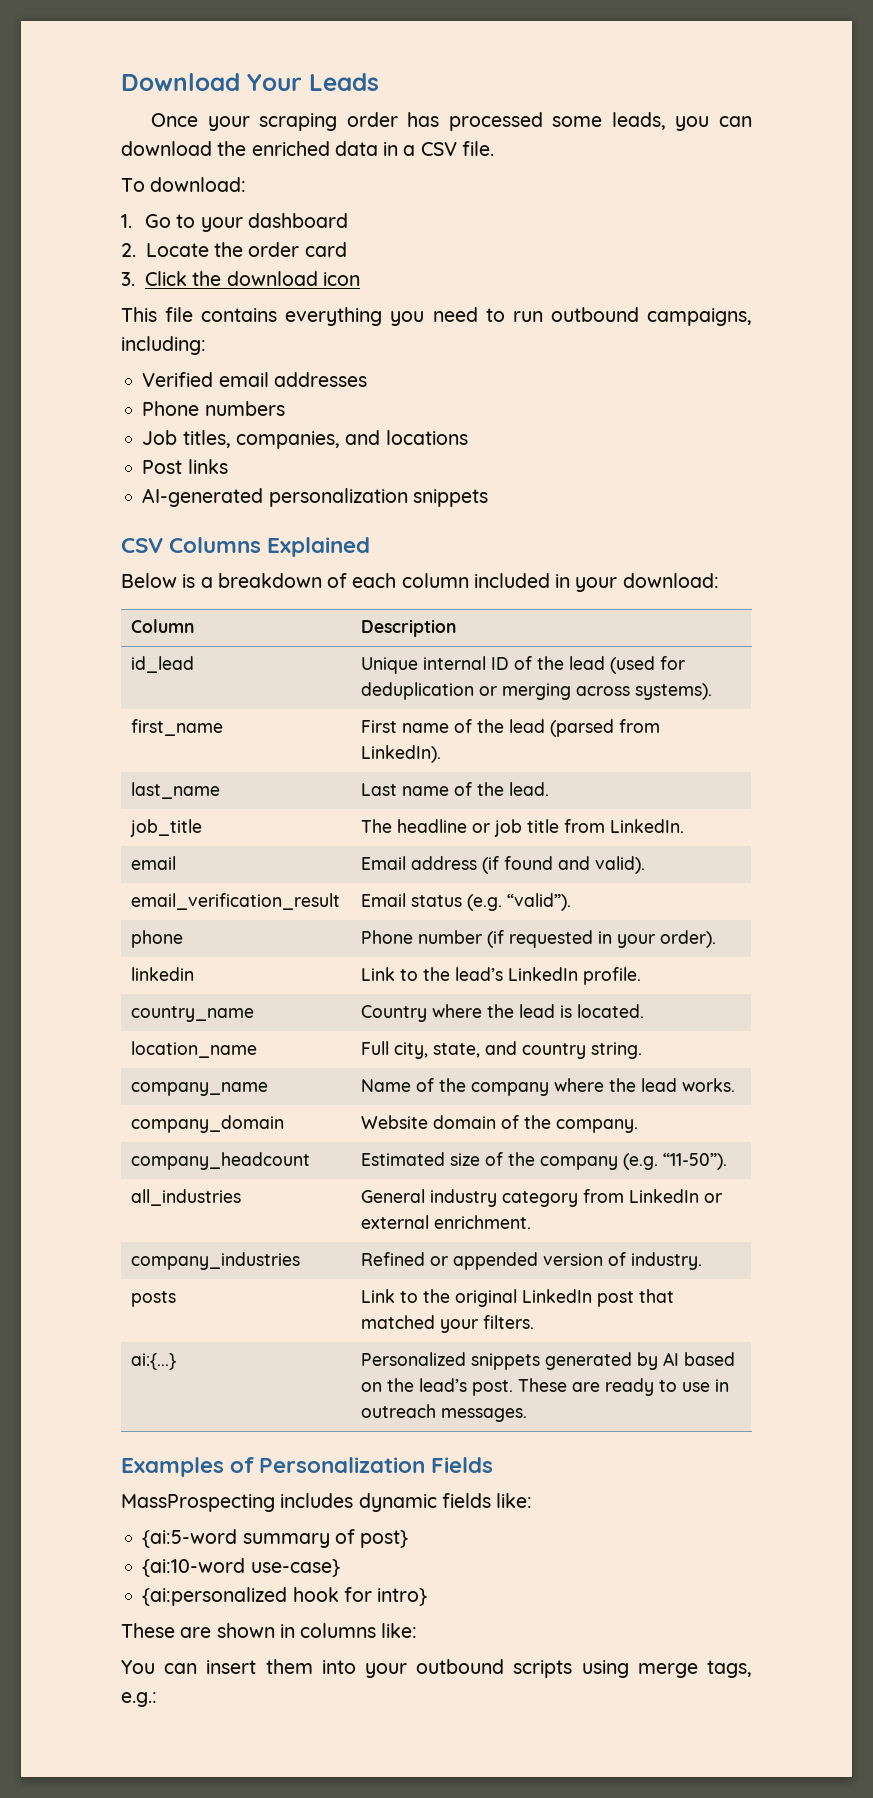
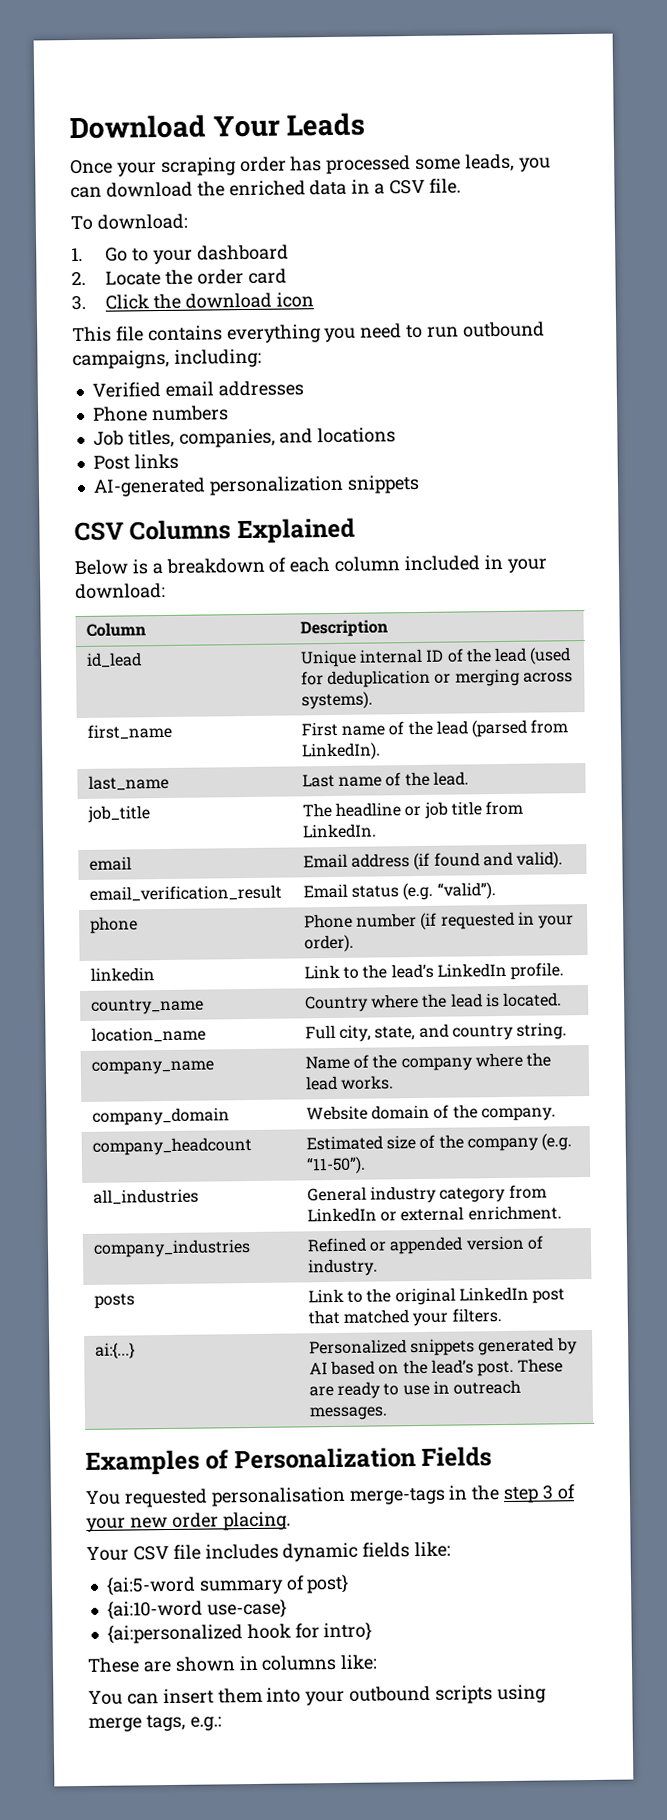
- MassProspecting includes dynamic fields like:
+ You requested personalisation merge-tags in the step 3 of your new order placing.
+ Your CSV file includes dynamic fields like:

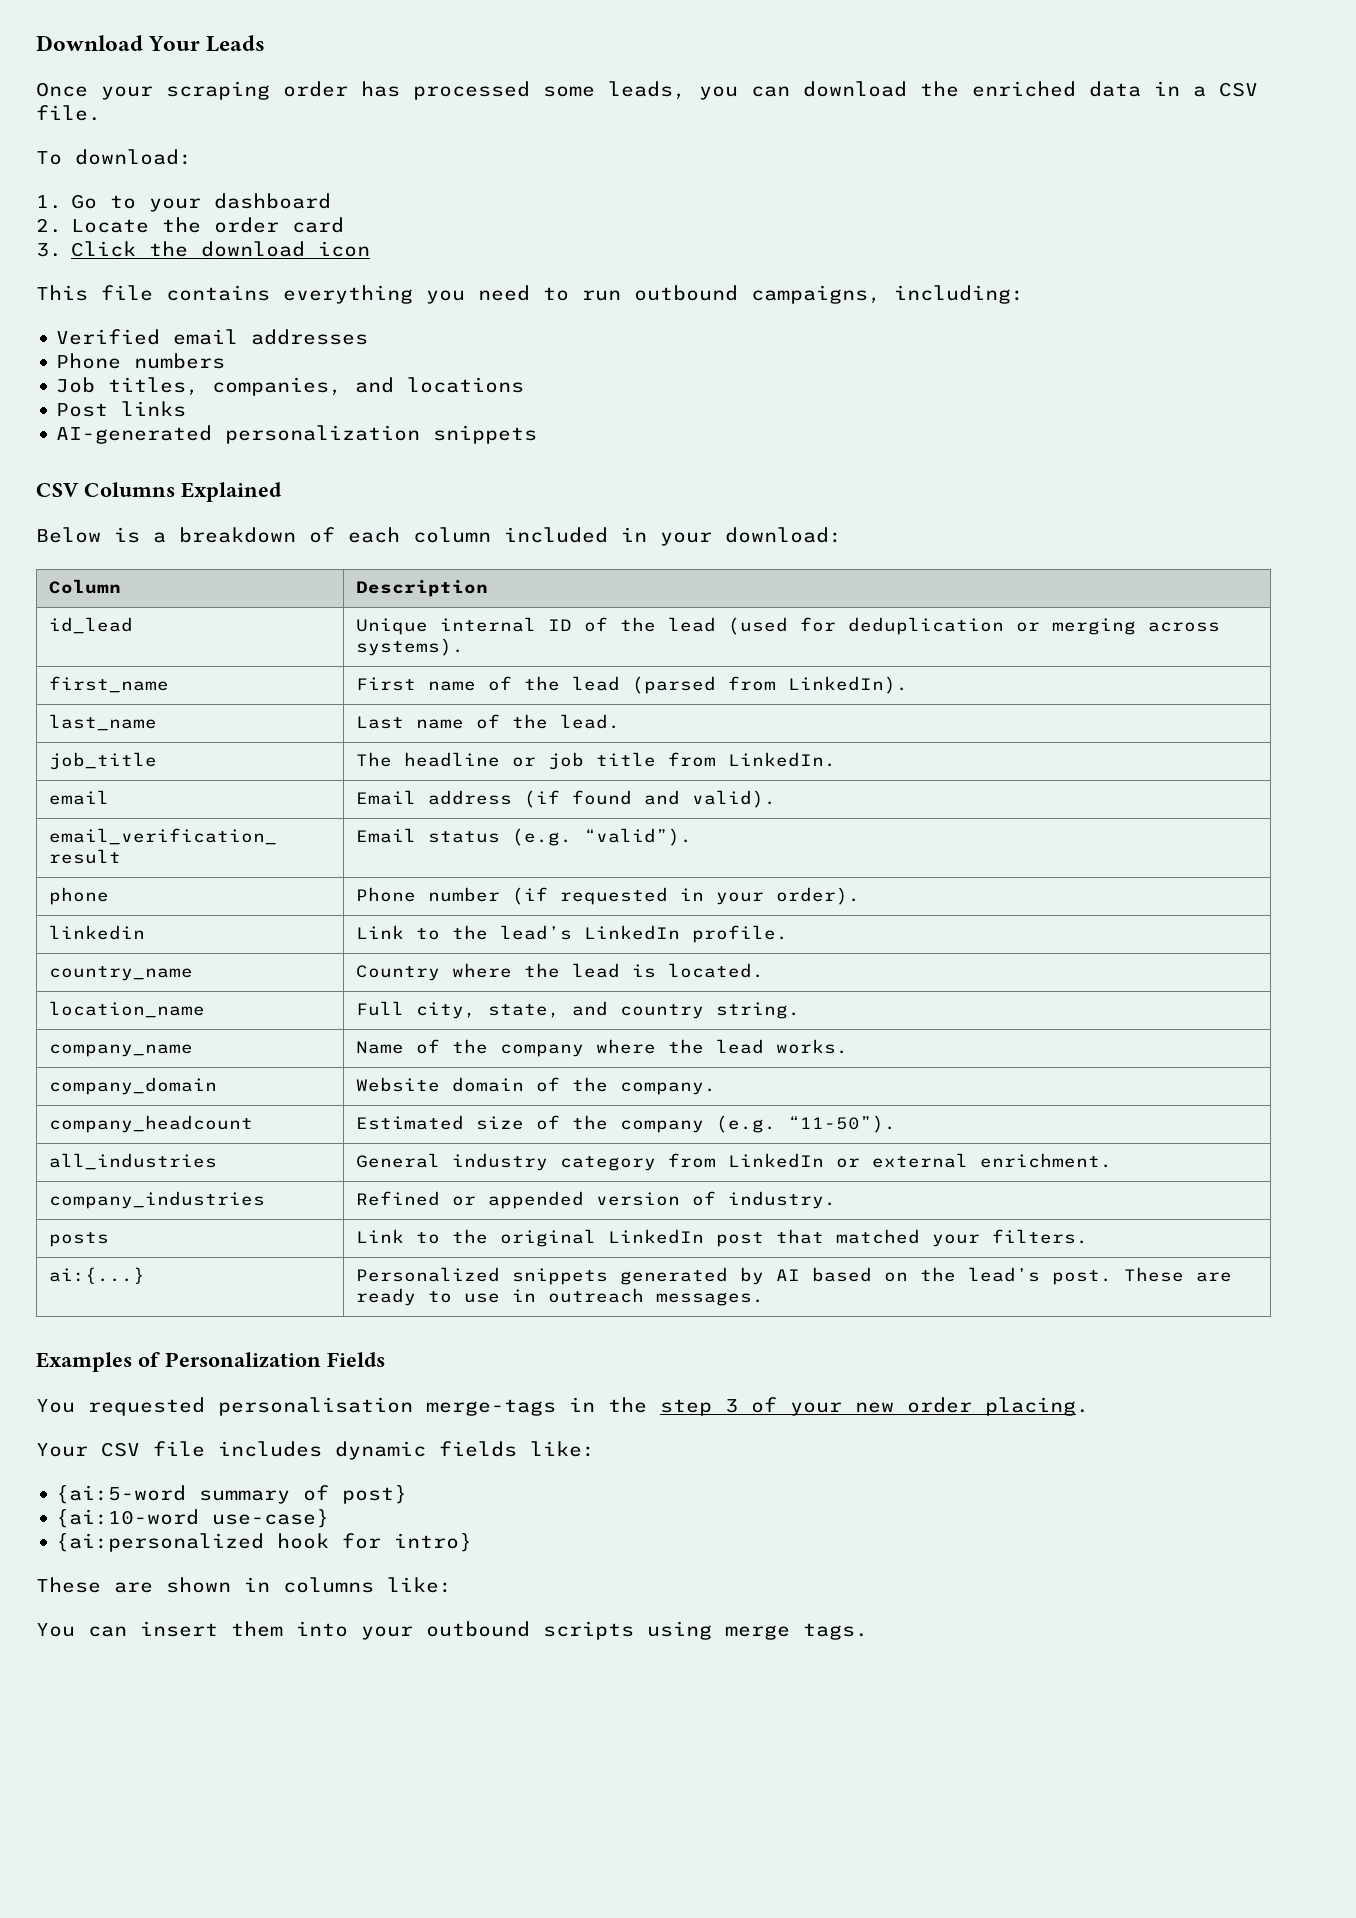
- You can insert them into your outbound scripts using merge tags, e.g.:
+ You can insert them into your outbound scripts using merge tags.

